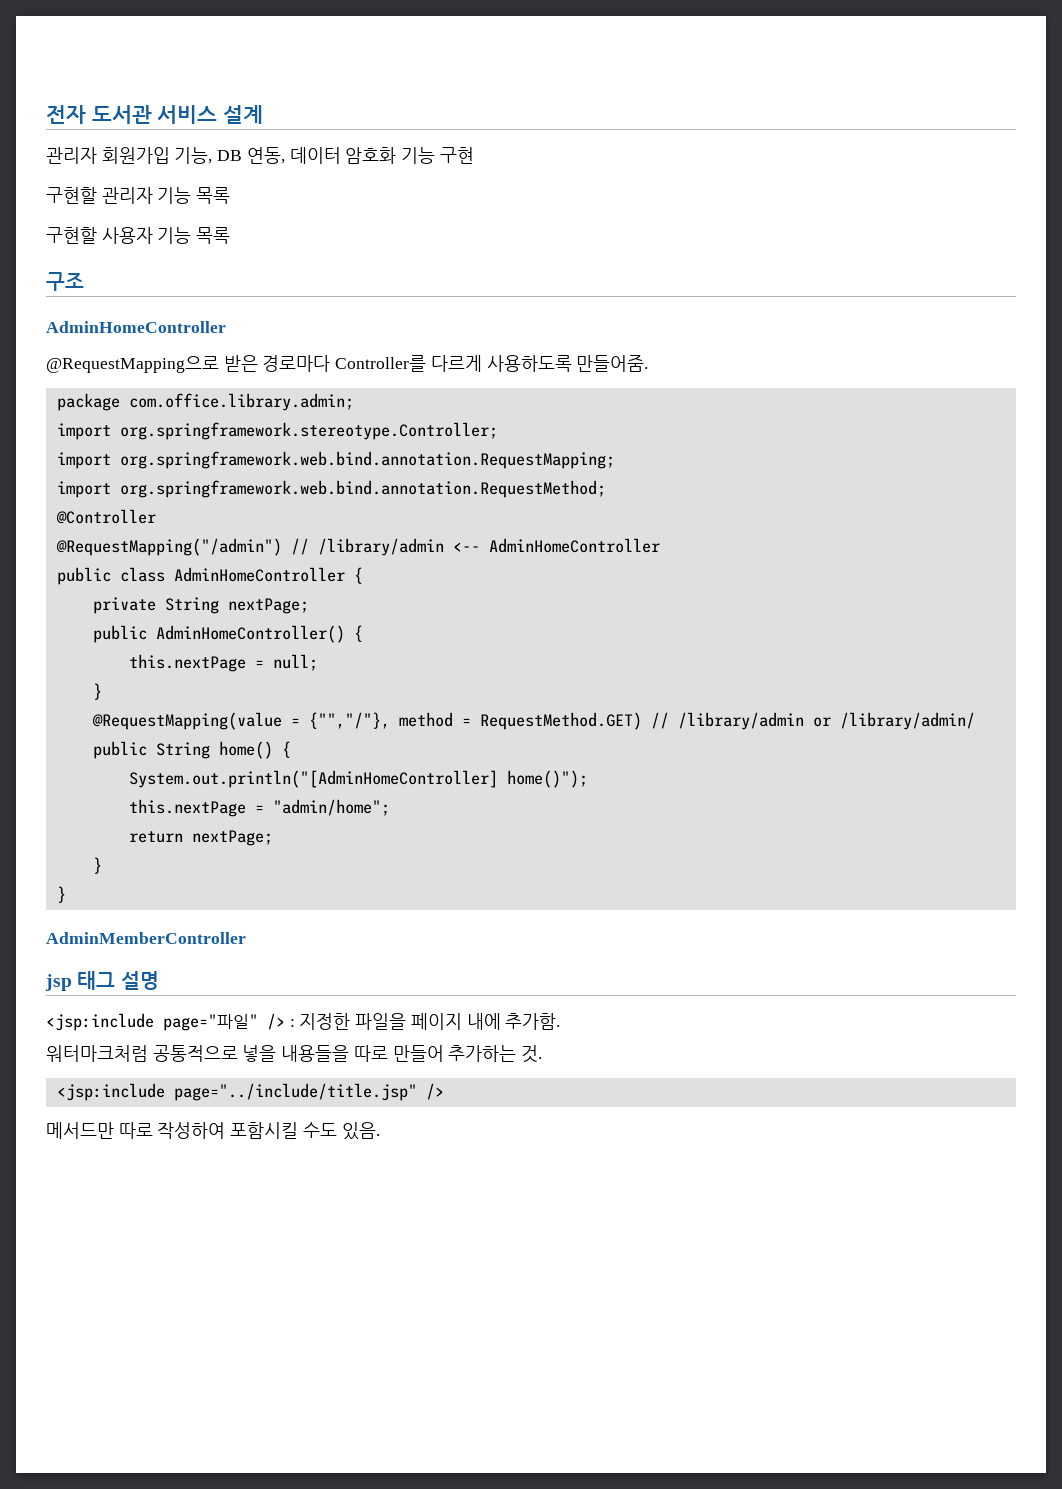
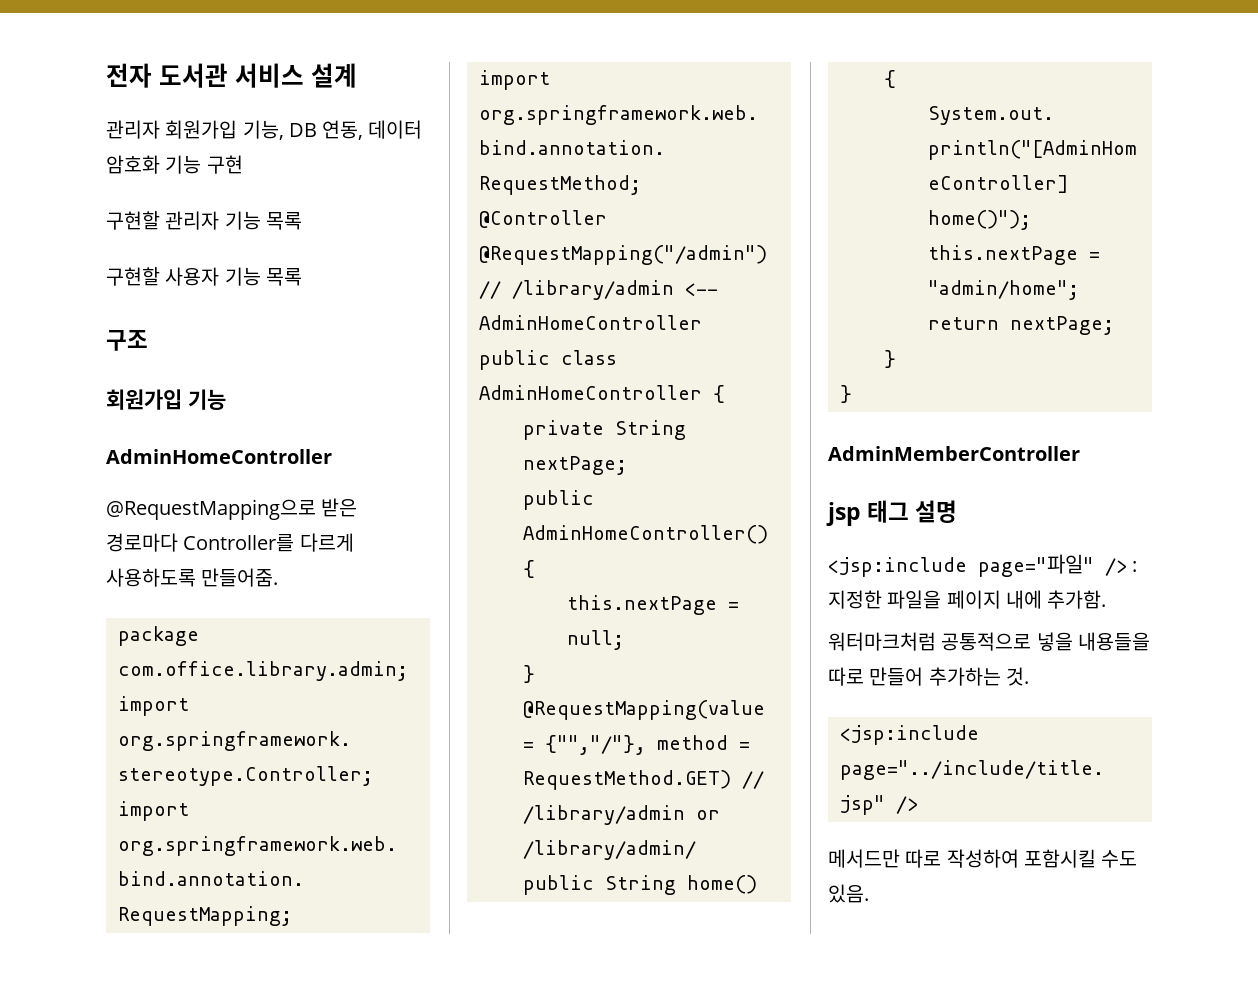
+ 회원가입 기능

